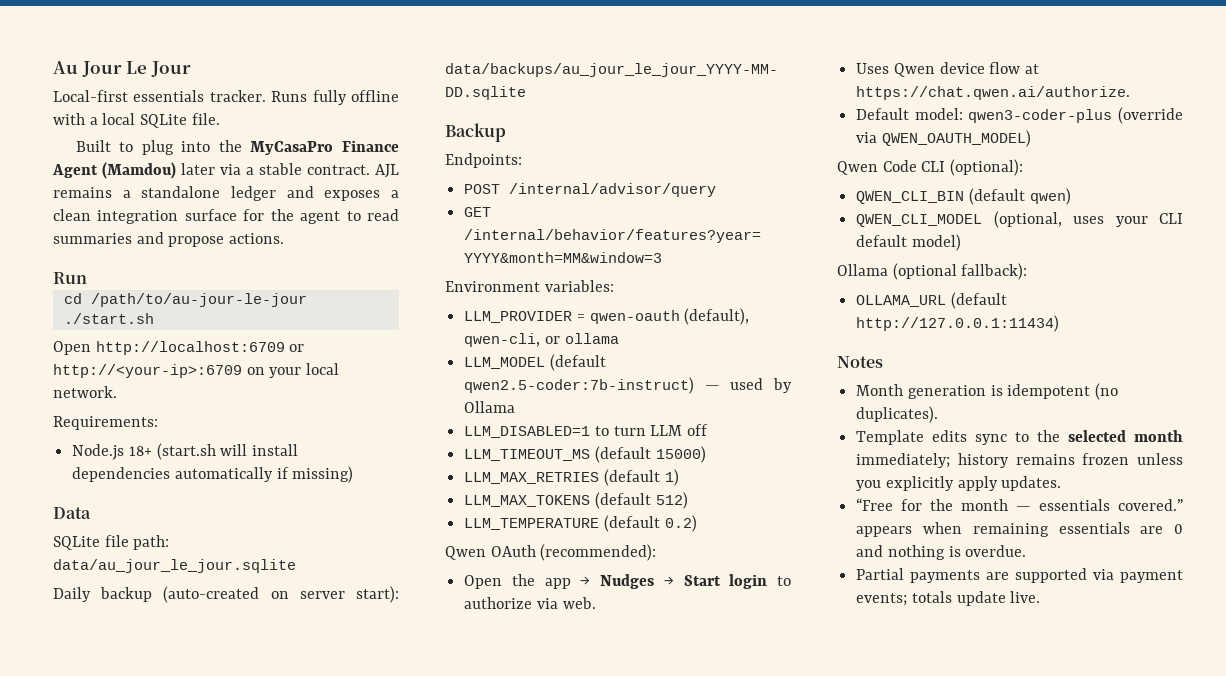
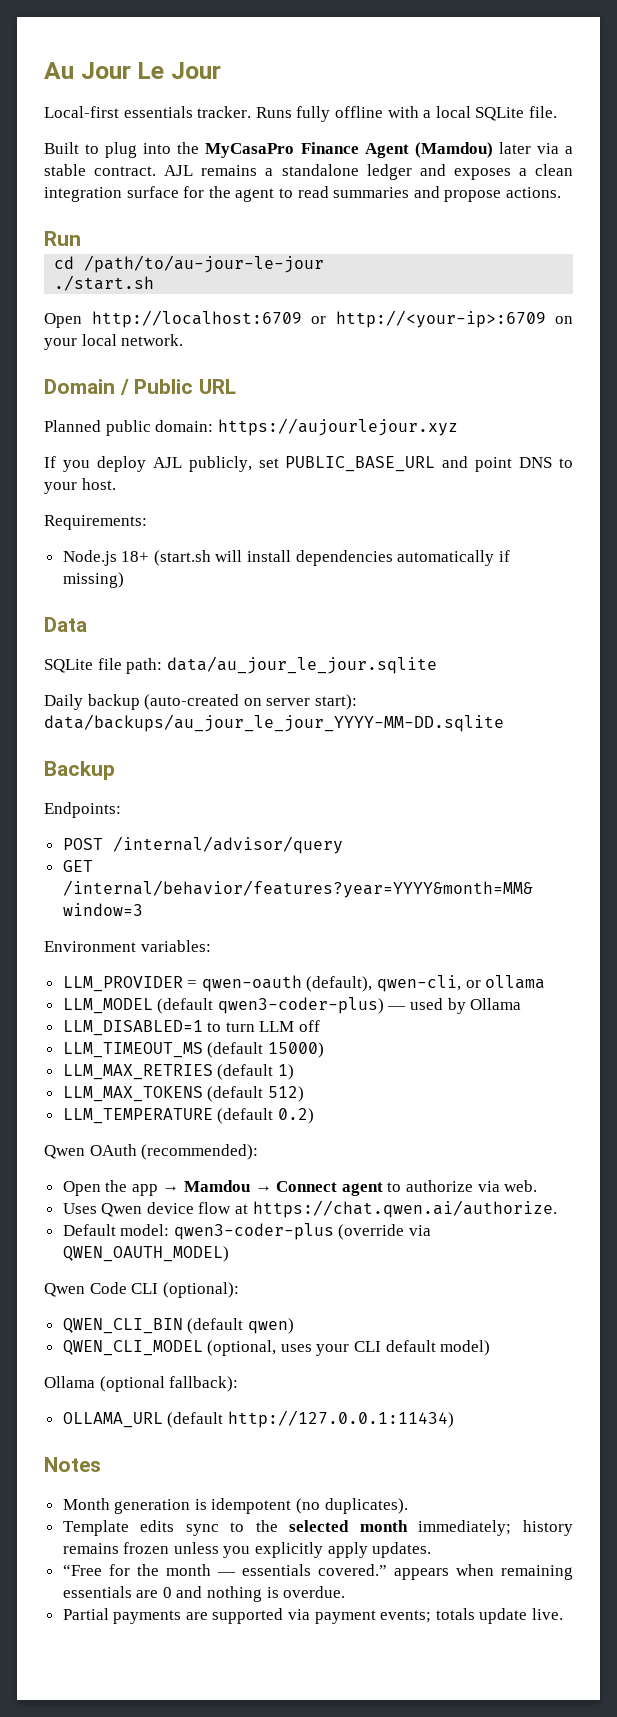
+ Domain / Public URL
+ Planned public domain: https://aujourlejour.xyz
+ If you deploy AJL publicly, set PUBLIC_BASE_URL and point DNS to your host.
- LLM_MODEL (default qwen2.5-coder:7b-instruct) — used by Ollama
+ LLM_MODEL (default qwen3-coder-plus) — used by Ollama
- Open the app → Nudges → Start login to authorize via web.
+ Open the app → Mamdou → Connect agent to authorize via web.

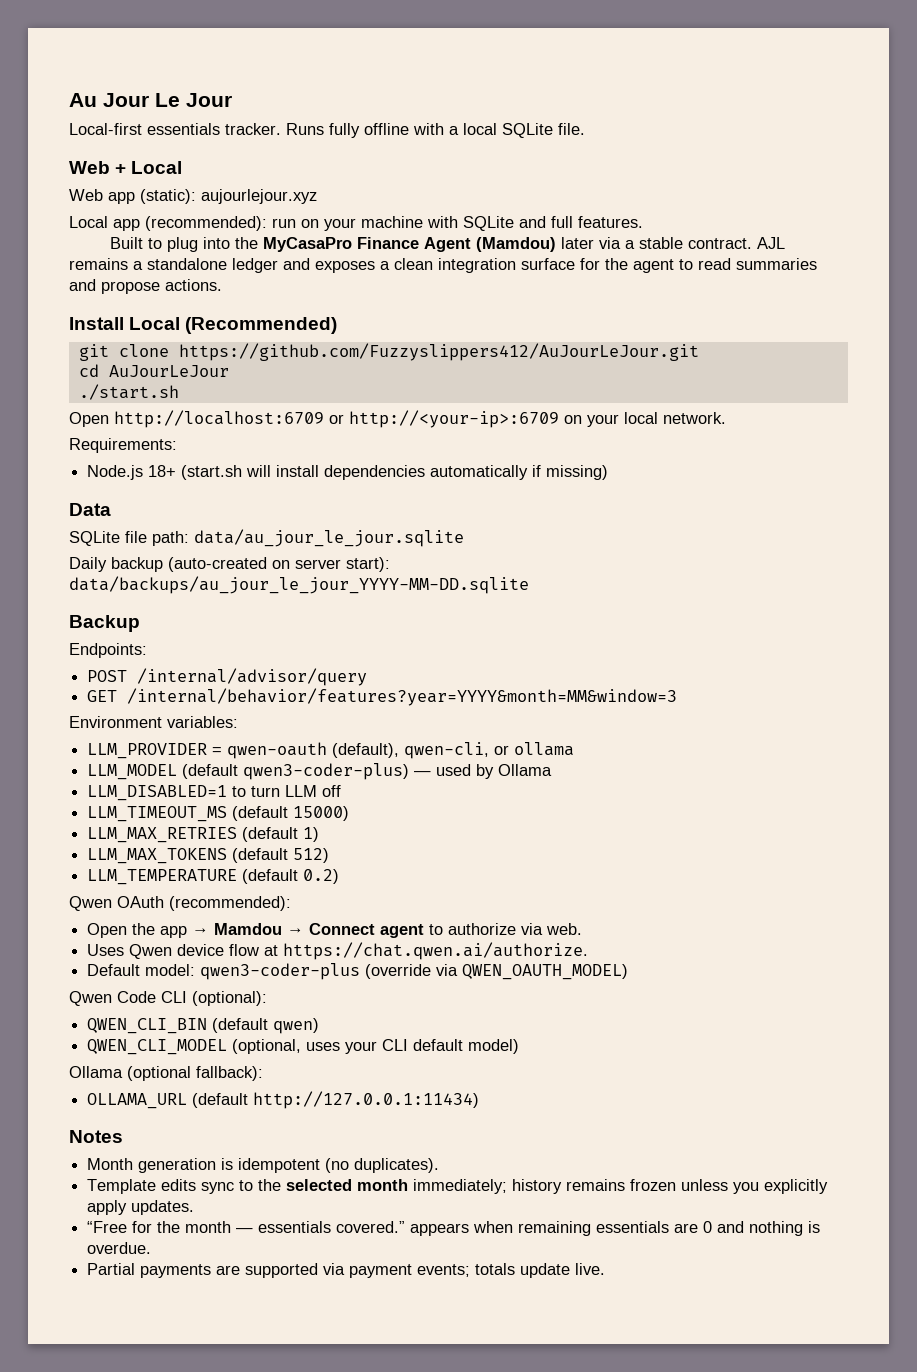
+ Web + Local
+ Web app (static): aujourlejour.xyz
+ Local app (recommended): run on your machine with SQLite and full features.
- Run
+ Install Local (Recommended)
+ git clone https://github.com/Fuzzyslippers412/AuJourLeJour.git
- cd /path/to/au-jour-le-jour
+ cd AuJourLeJour
- Domain / Public URL
- Planned public domain: https://aujourlejour.xyz
- If you deploy AJL publicly, set PUBLIC_BASE_URL and point DNS to your host.

